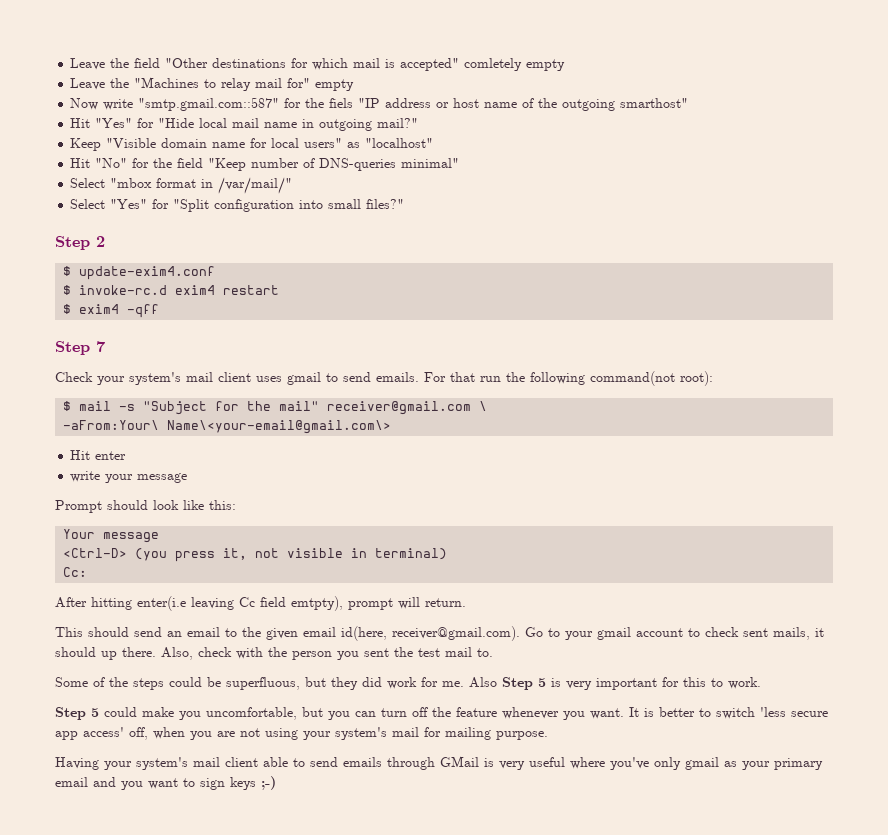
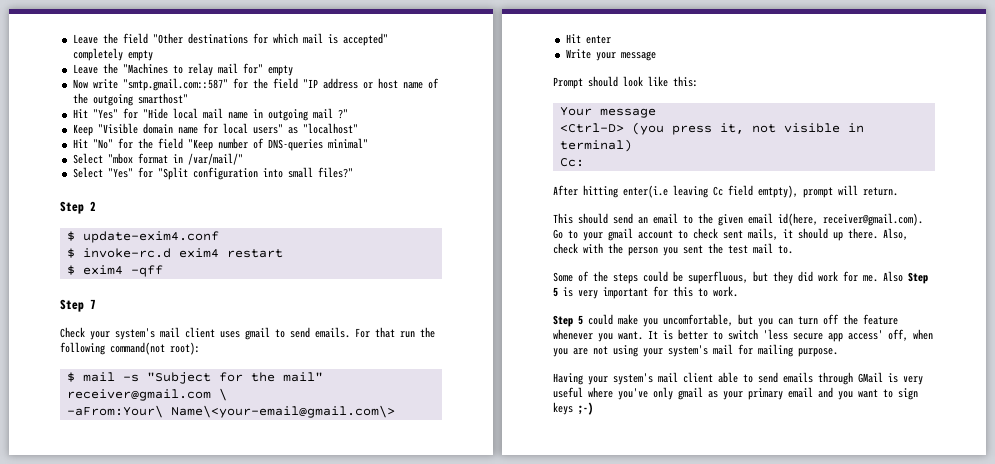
- Leave the field "Other destinations for which mail is accepted" comletely empty
+ Leave the field "Other destinations for which mail is accepted" completely empty
- Now write "smtp.gmail.com::587" for the fiels "IP address or host name of the outgoing smarthost"
+ Now write "smtp.gmail.com::587" for the field "IP address or host name of the outgoing smarthost"
- Hit "Yes" for "Hide local mail name in outgoing mail?"
+ Hit "Yes" for "Hide local mail name in outgoing mail ?"
- write your message
+ Write your message

